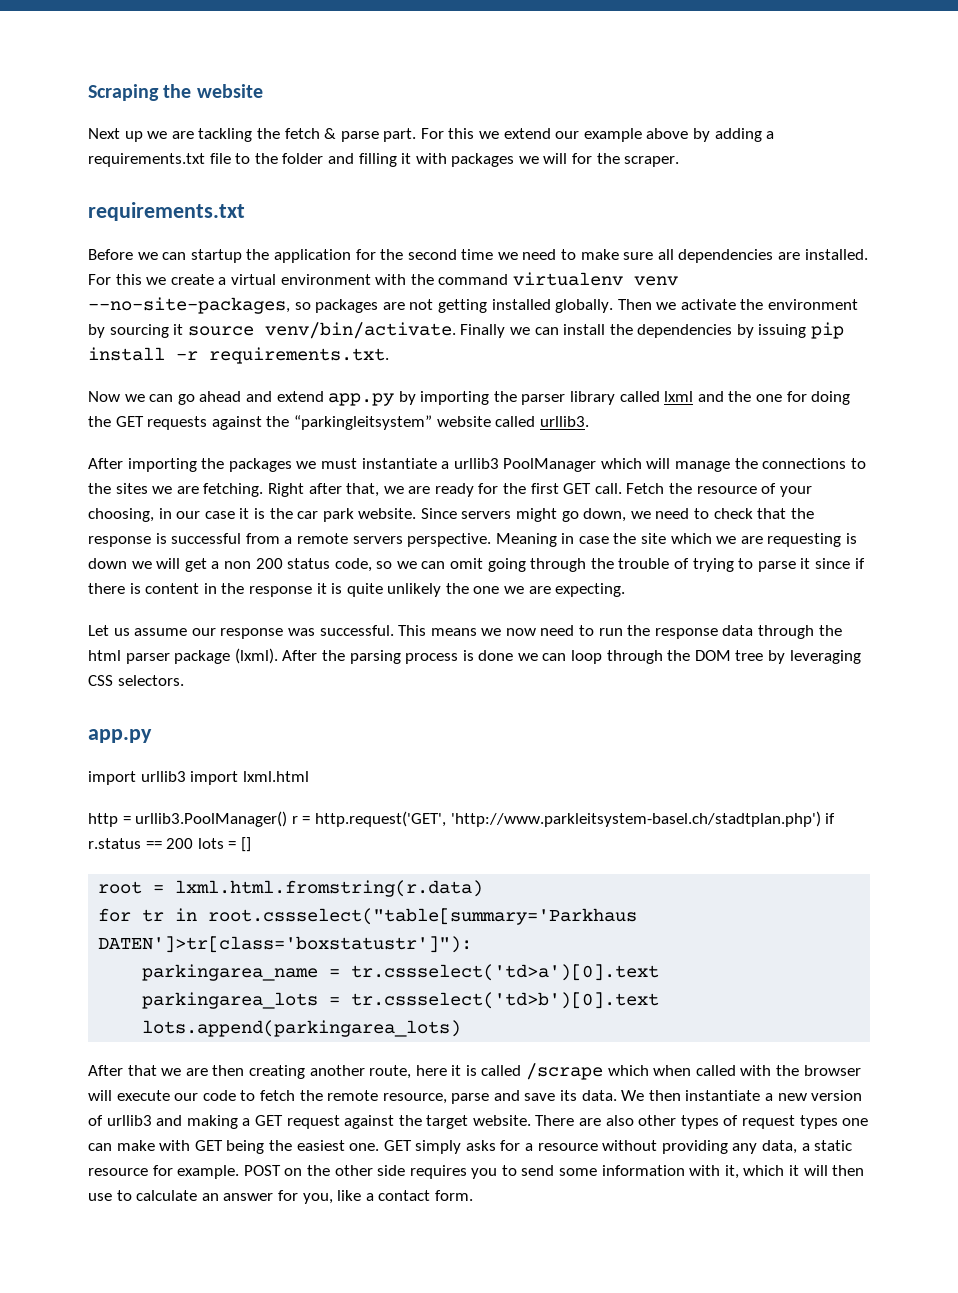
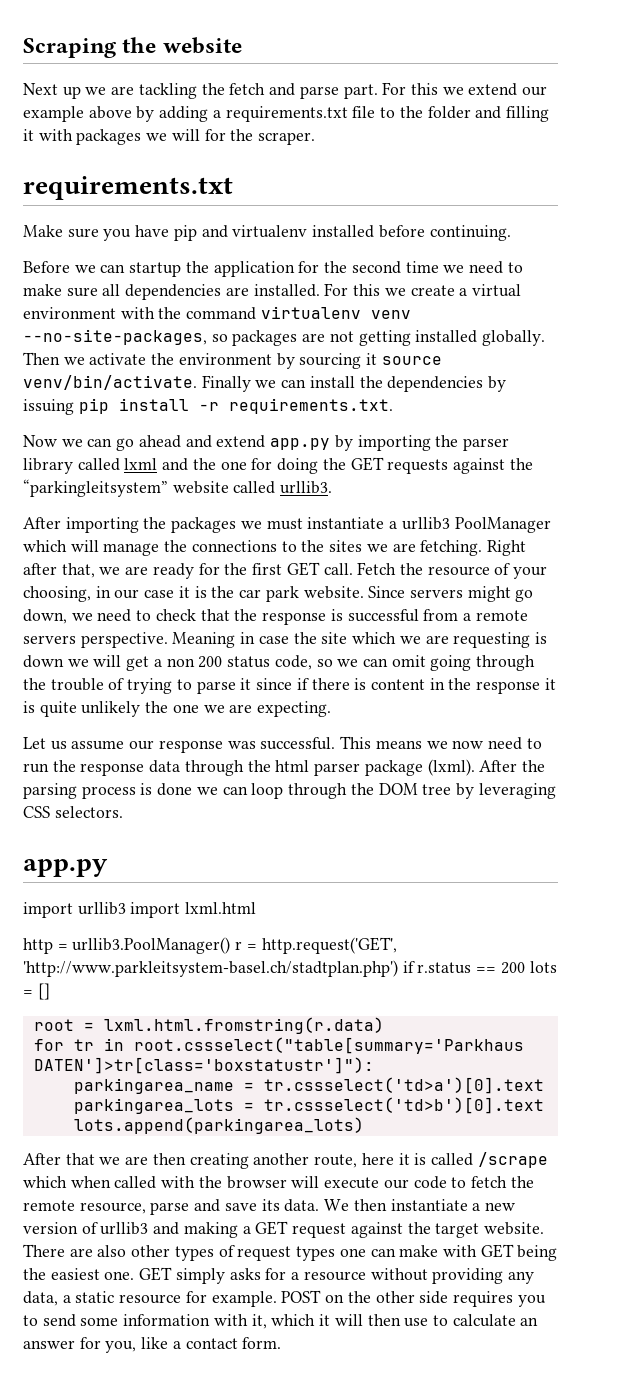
- Next up we are tackling the fetch & parse part.
+ Next up we are tackling the fetch and parse part.
+ Make sure you have pip and virtualenv installed before continuing.

